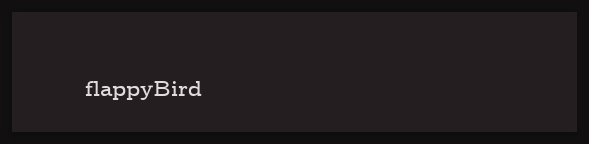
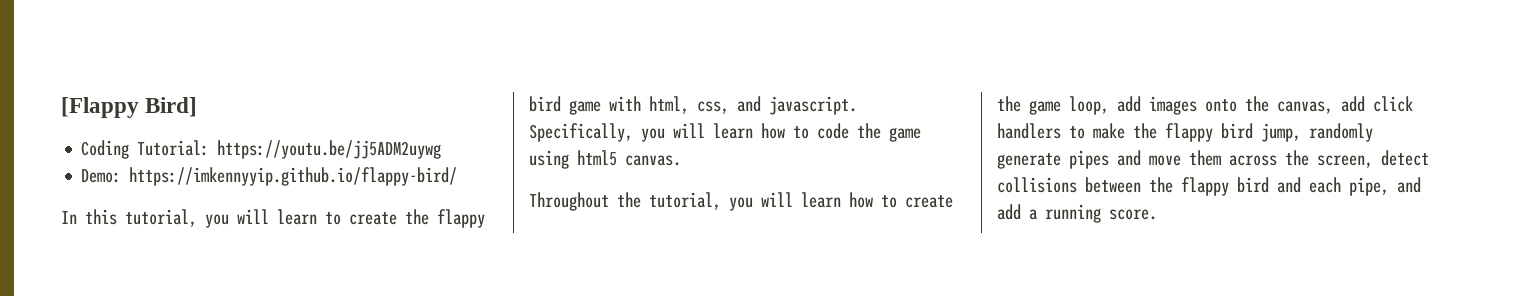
- flappyBird
+ [Flappy Bird]
+ Coding Tutorial: https://youtu.be/jj5ADM2uywg
+ Demo: https://imkennyyip.github.io/flappy-bird/
+ In this tutorial, you will learn to create the flappy bird game with html, css, and javascript. Specifically, you will learn how to code the game using html5 canvas.
+ Throughout the tutorial, you will learn how to create the game loop, add images onto the canvas, add click handlers to make the flappy bird jump, randomly generate pipes and move them across the screen, detect collisions between the flappy bird and each pipe, and add a running score.

